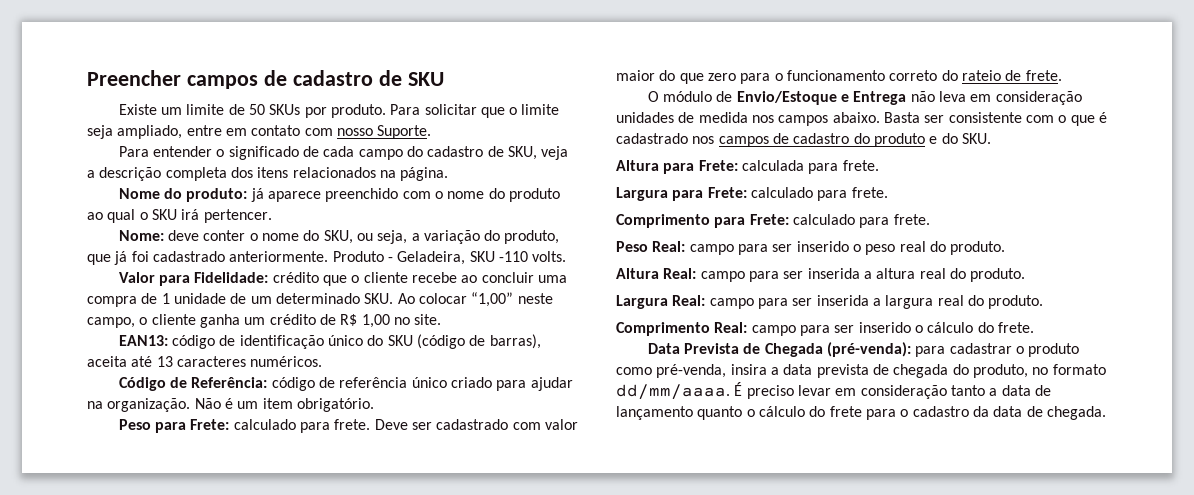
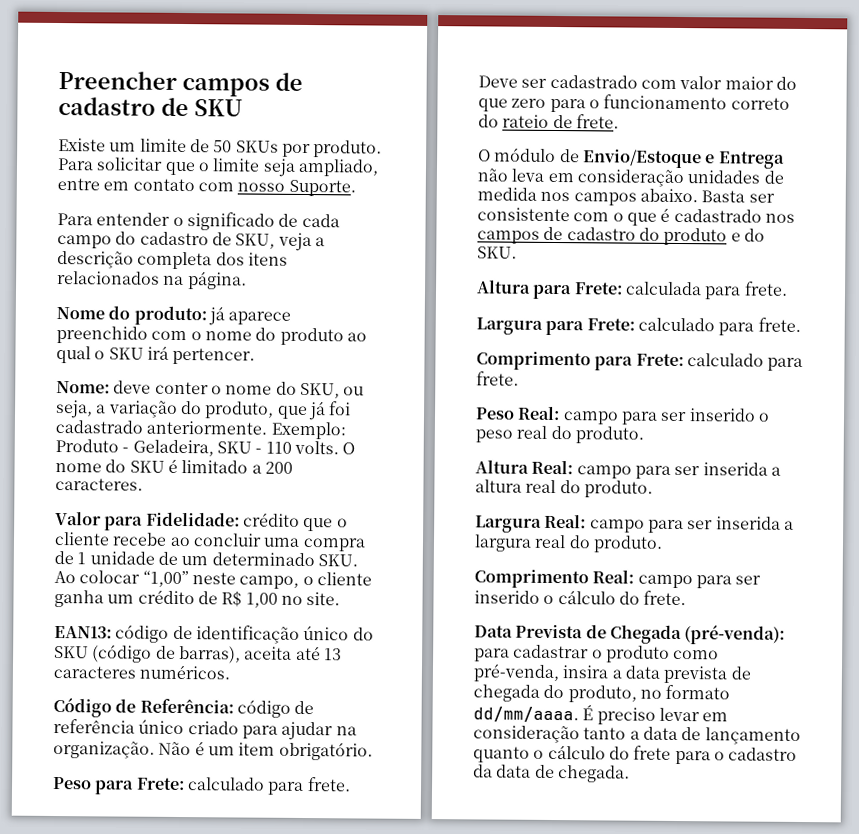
- Produto - Geladeira, SKU -110 volts.
+ Exemplo: Produto - Geladeira, SKU - 110 volts. O nome do SKU é limitado a 200 caracteres.

